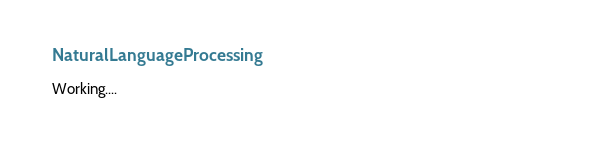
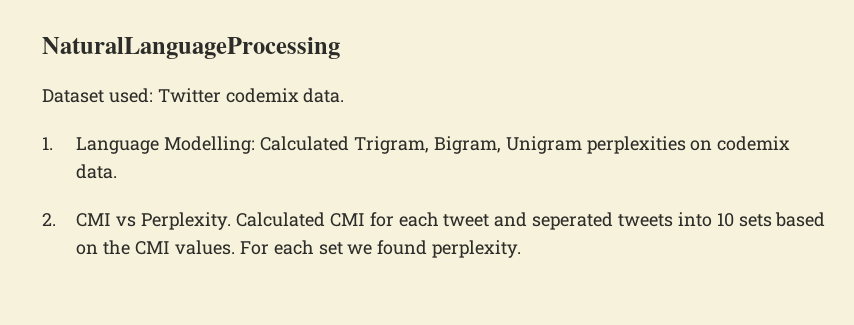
- Working....
+ Dataset used: Twitter codemix data.
+ 1. Language Modelling: Calculated Trigram, Bigram, Unigram perplexities on codemix data.
+ 2. CMI vs Perplexity. Calculated CMI for each tweet and seperated tweets into 10 sets based on the CMI values. For each set we found perplexity.

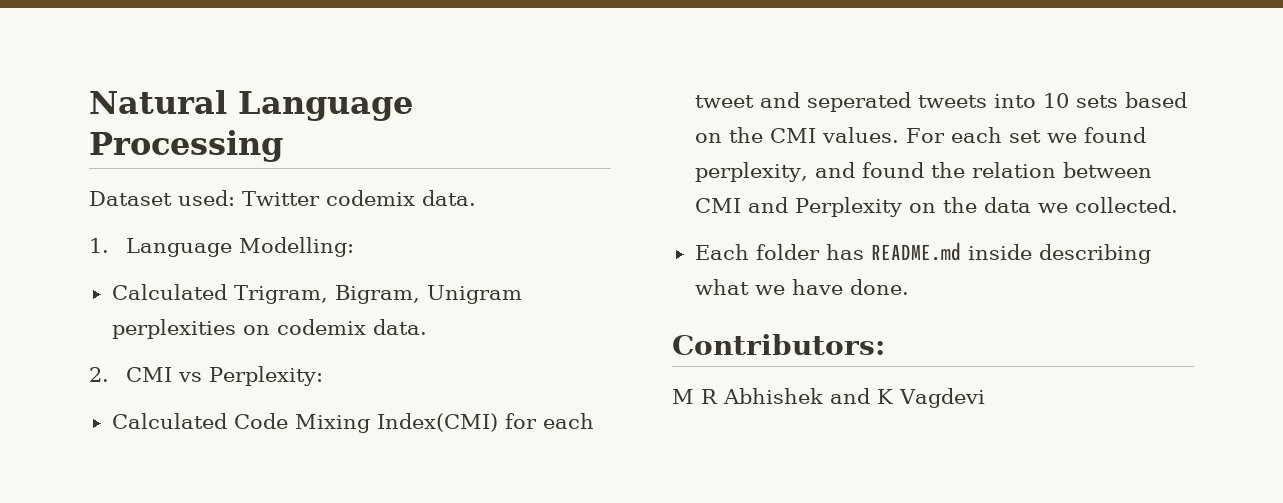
- NaturalLanguageProcessing
+ Natural Language Processing
- 1. Language Modelling: Calculated Trigram, Bigram, Unigram perplexities on codemix data.
+ 1. Language Modelling:
+ Calculated Trigram, Bigram, Unigram perplexities on codemix data.
- 2. CMI vs Perplexity. Calculated CMI for each tweet and seperated tweets into 10 sets based on the CMI values.
+ 2. CMI vs Perplexity:
+ Calculated Code Mixing Index(CMI) for each tweet and seperated tweets into 10 sets based on the CMI values.
- For each set we found perplexity.
+ For each set we found perplexity, and found the relation between CMI and Perplexity on the data we collected.
+ Each folder has README.md inside describing what we have done.
+ Contributors:
+ M R Abhishek and K Vagdevi

